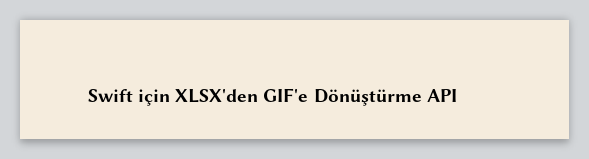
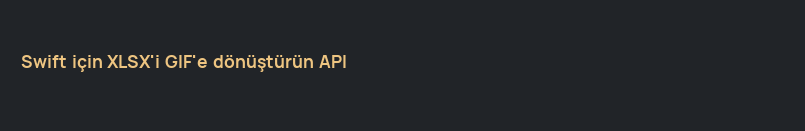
- Swift için XLSX'den GIF'e Dönüştürme API
+ Swift için XLSX'i GIF'e dönüştürün API

